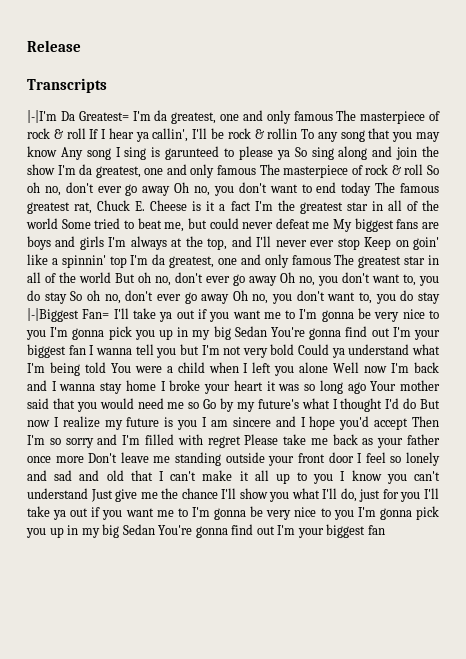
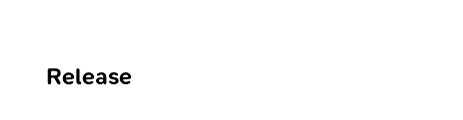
- Transcripts
- |-|I'm Da Greatest= I'm da greatest, one and only famous The masterpiece of rock & roll If I hear ya callin', I'll be rock & rollin To any song that you may know Any song I sing is garunteed to please ya So sing along and join the show I'm da greatest, one and only famous The masterpiece of rock & roll So oh no, don't ever go away Oh no, you don't want to end today The famous greatest rat, Chuck E. Cheese is it a fact I'm the greatest star in all of the world Some tried to beat me, but could never defeat me My biggest fans are boys and girls I'm always at the top, and I'll never ever stop Keep on goin' like a spinnin' top I'm da greatest, one and only famous The greatest star in all of the world But oh no, don't ever go away Oh no, you don't want to, you do stay So oh no, don't ever go away Oh no, you don't want to, you do stay |-|Biggest Fan= I'll take ya out if you want me to I'm gonna be very nice to you I'm gonna pick you up in my big Sedan You're gonna find out I'm your biggest fan I wanna tell you but I'm not very bold Could ya understand what I'm being told You were a child when I left you alone Well now I'm back and I wanna stay home I broke your heart it was so long ago Your mother said that you would need me so Go by my future's what I thought I'd do But now I realize my future is you I am sincere and I hope you'd accept Then I'm so sorry and I'm filled with regret Please take me back as your father once more Don't leave me standing outside your front door I feel so lonely and sad and old that I can't make it all up to you I know you can't understand Just give me the chance I'll show you what I'll do, just for you I'll take ya out if you want me to I'm gonna be very nice to you I'm gonna pick you up in my big Sedan You're gonna find out I'm your biggest fan

